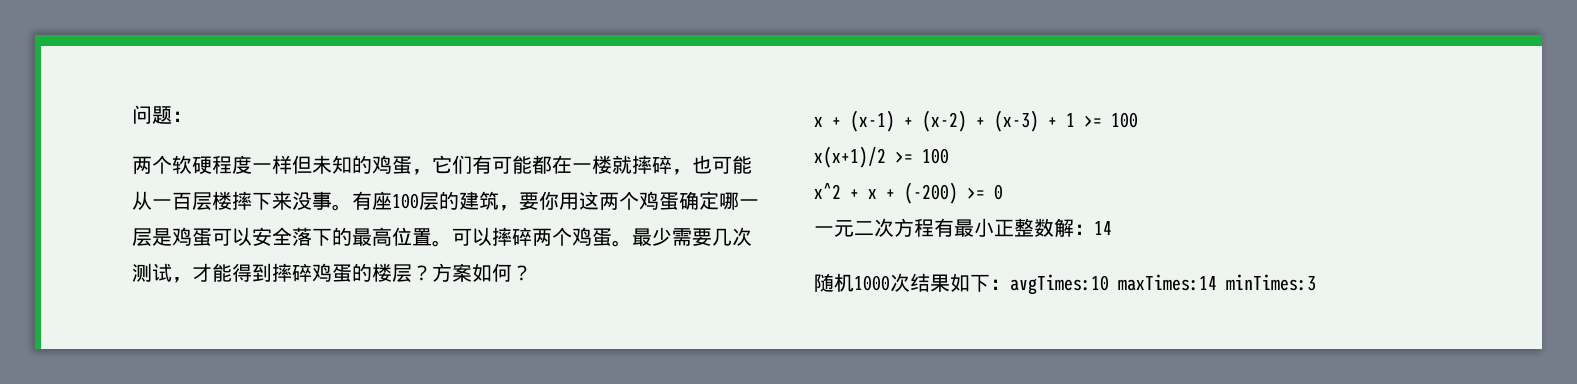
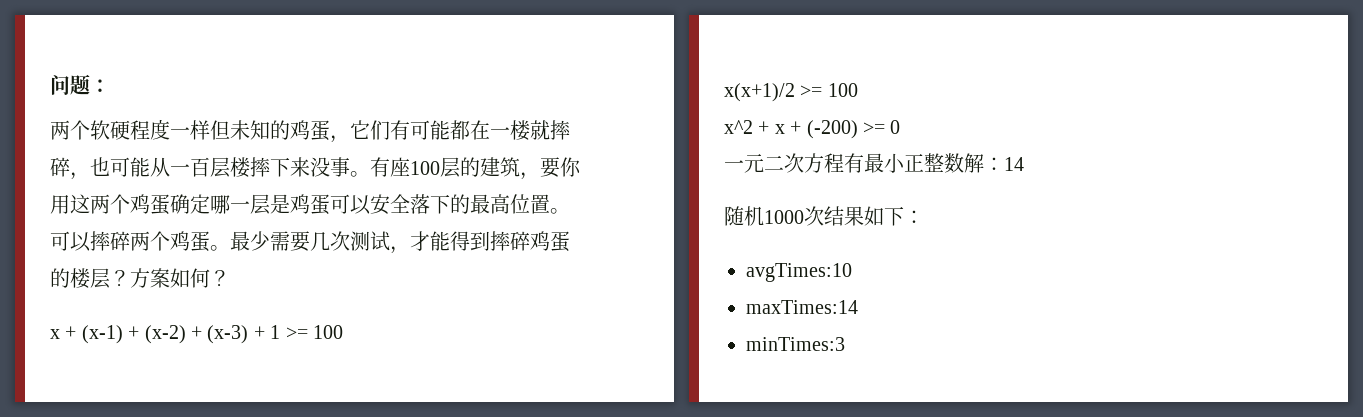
- 随机1000次结果如下：avgTimes:10 maxTimes:14 minTimes:3
+ 随机1000次结果如下：
+ avgTimes:10
+ maxTimes:14
+ minTimes:3

